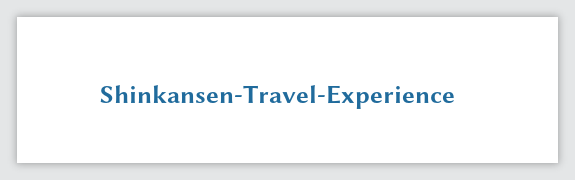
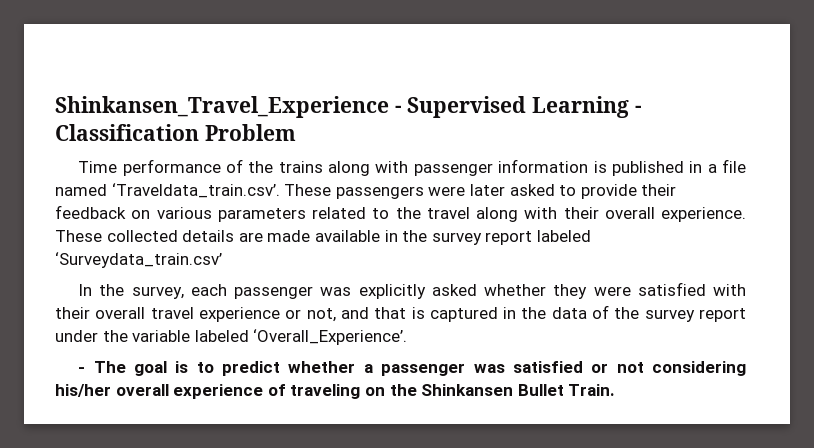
- Shinkansen-Travel-Experience
+ Shinkansen_Travel_Experience - Supervised Learning - Classification Problem
+ Time performance of the trains along with passenger information is published in a file named ‘Traveldata_train.csv’. These passengers were later asked to provide their feedback on various parameters related to the travel along with their overall experience. These collected details are made available in the survey report labeled ‘Surveydata_train.csv’
+ In the survey, each passenger was explicitly asked whether they were satisfied with their overall travel experience or not, and that is captured in the data of the survey report under the variable labeled ‘Overall_Experience’.
+ - The goal is to predict whether a passenger was satisfied or not considering his/her overall experience of traveling on the Shinkansen Bullet Train.

